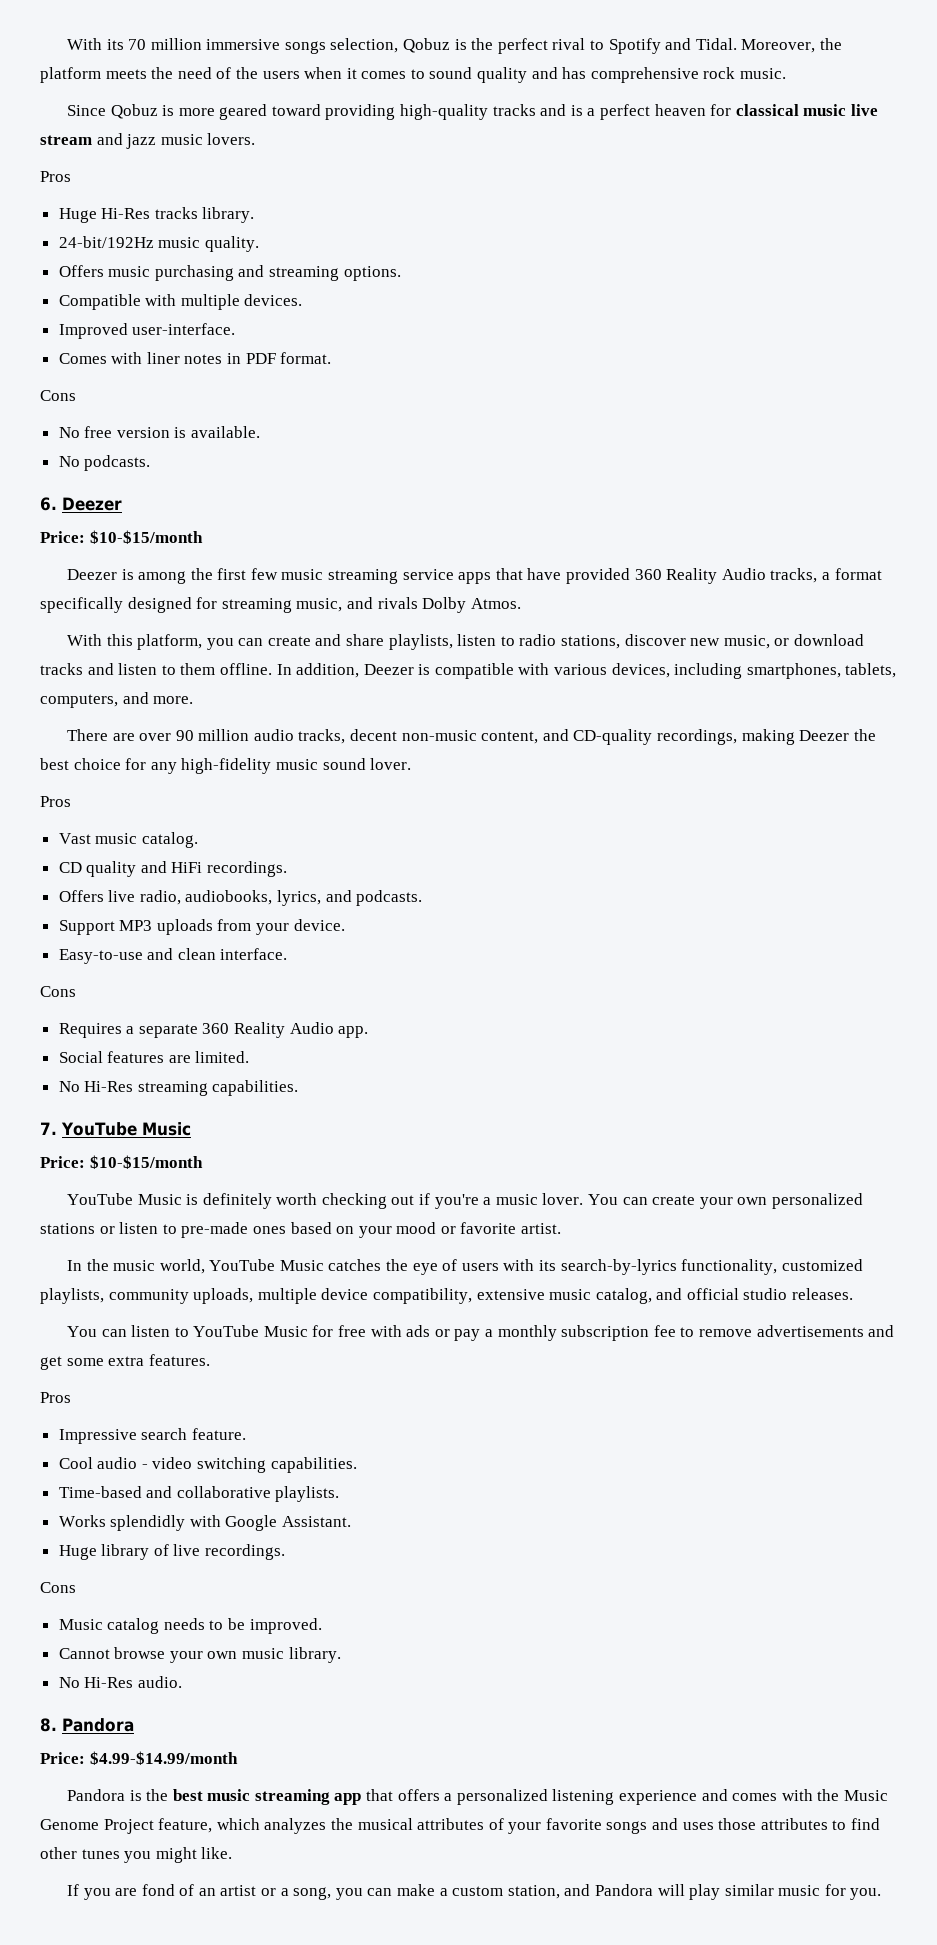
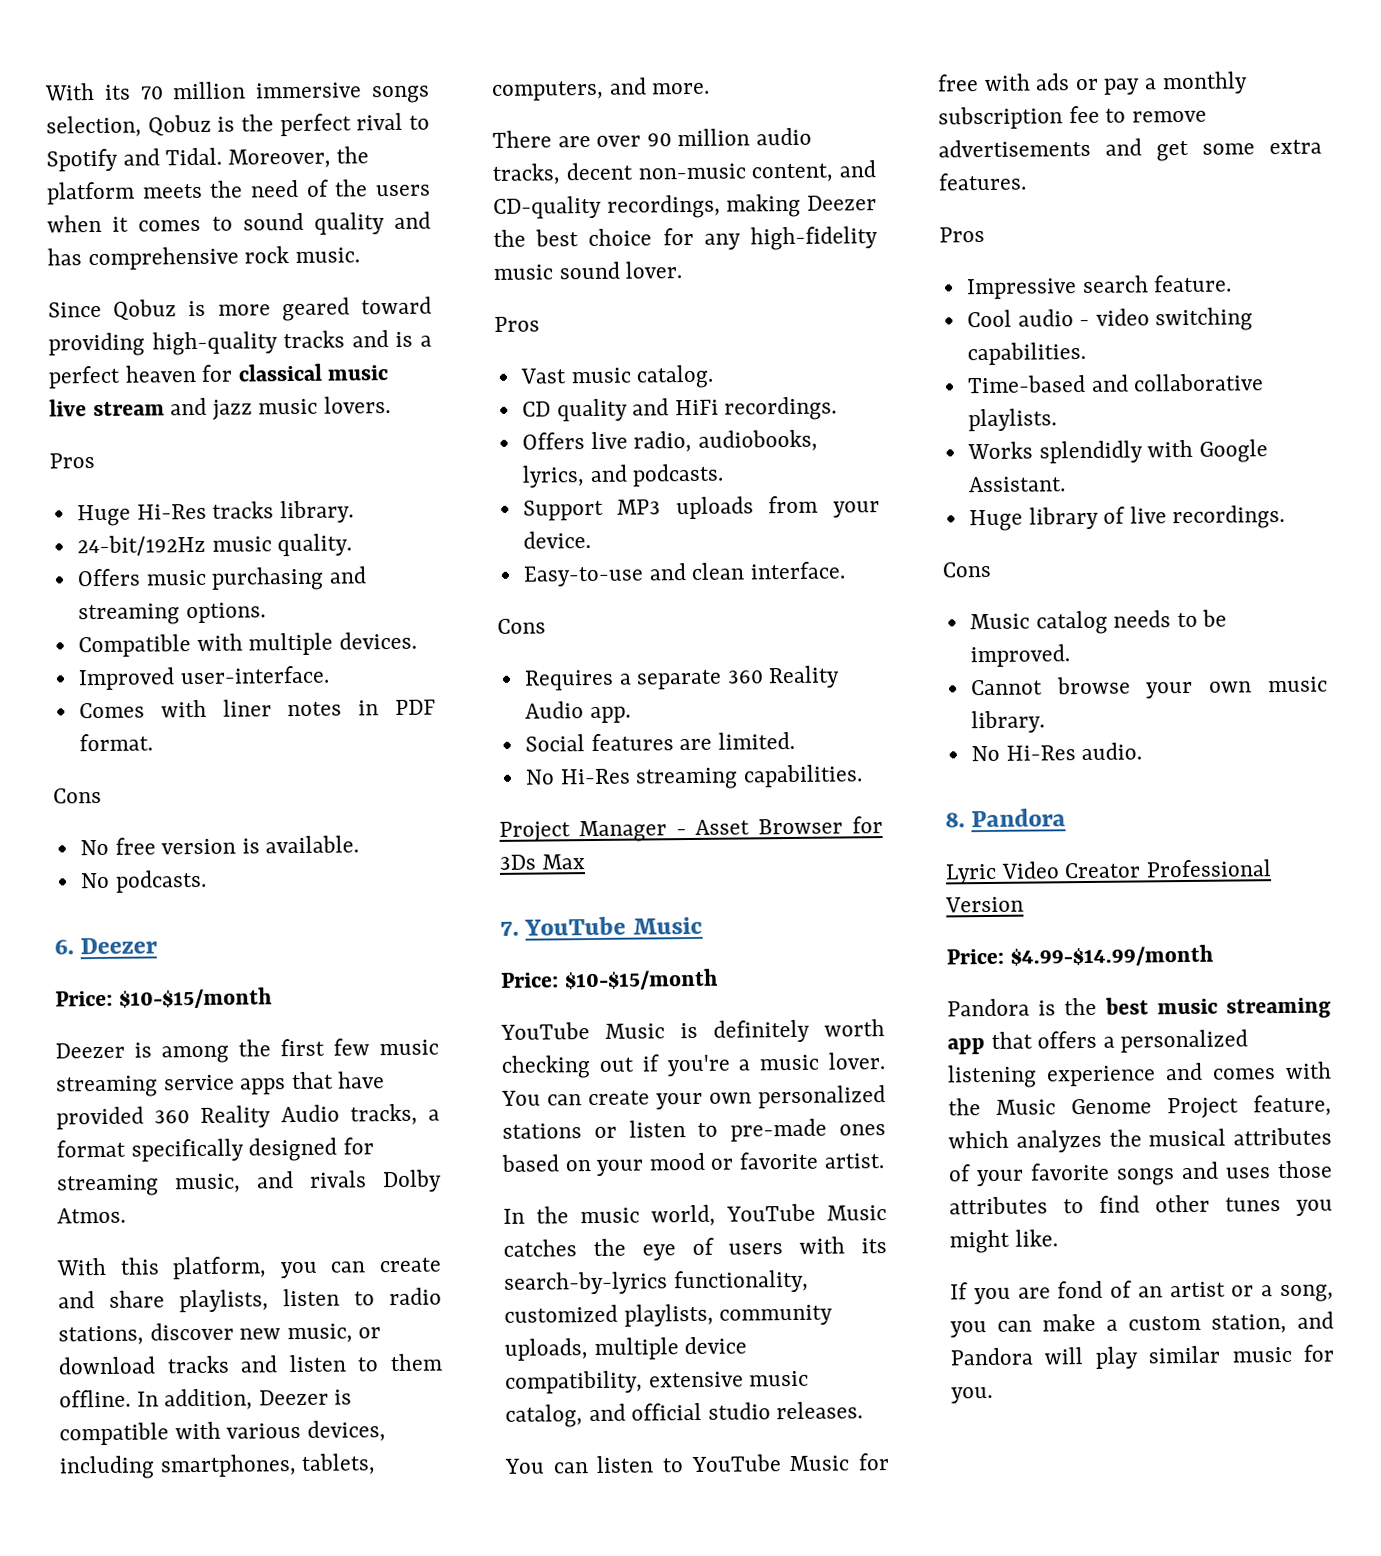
+ Project Manager - Asset Browser for 3Ds Max
+ Lyric Video Creator Professional Version

